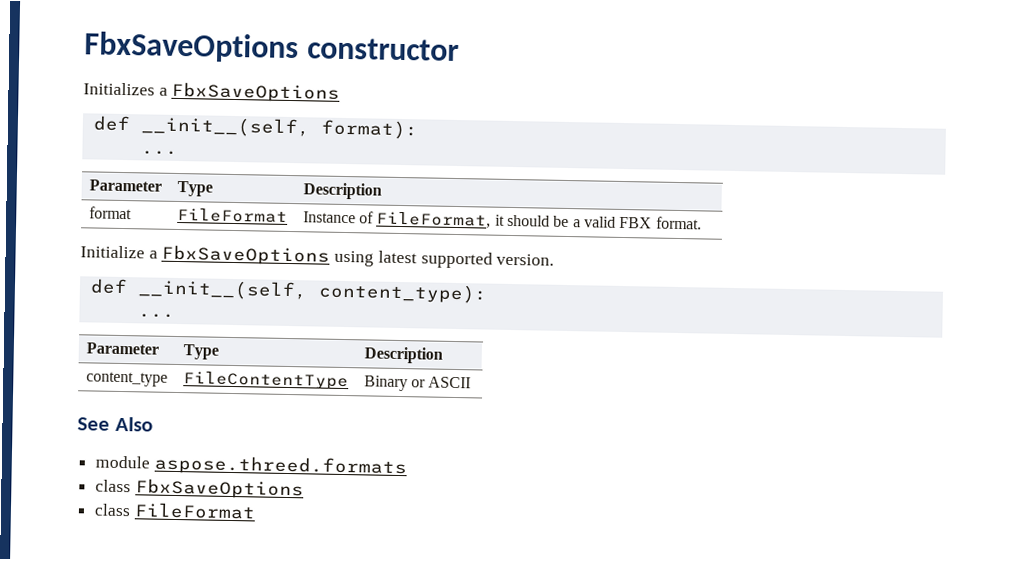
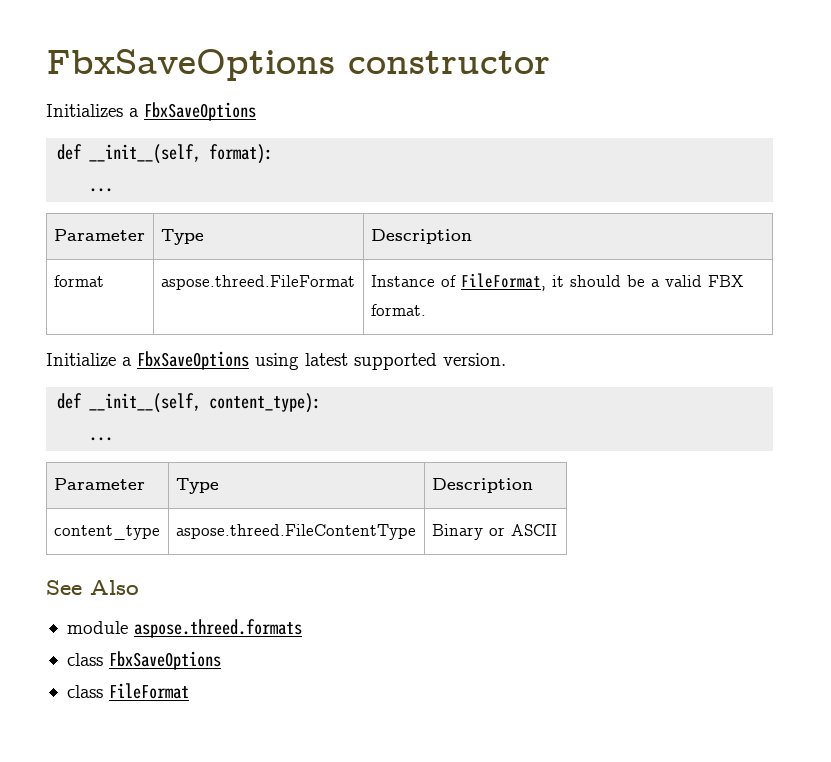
- format | FileFormat | Instance of FileFormat, it should be a valid FBX format.
+ format | aspose.threed.FileFormat | Instance of FileFormat, it should be a valid FBX format.
- content_type | FileContentType | Binary or ASCII
+ content_type | aspose.threed.FileContentType | Binary or ASCII

